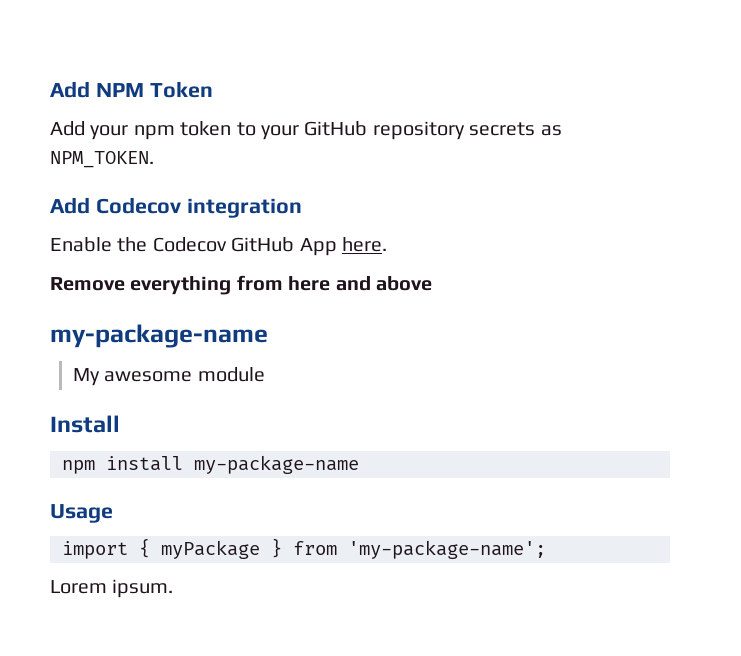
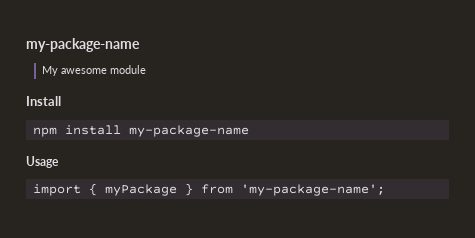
- Add NPM Token
- Add your npm token to your GitHub repository secrets as NPM_TOKEN.
- Add Codecov integration
- Enable the Codecov GitHub App here.
- Remove everything from here and above
- Lorem ipsum.

